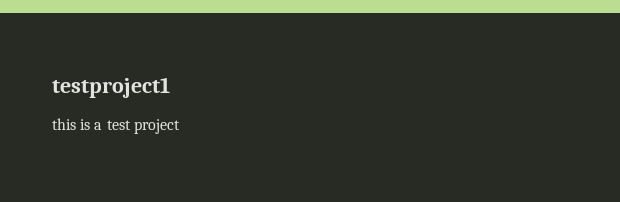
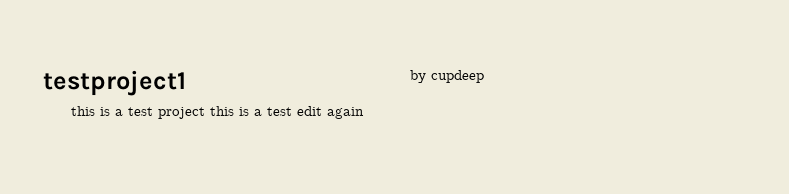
- this is a test project
+ this is a test project this is a test edit again by cupdeep

